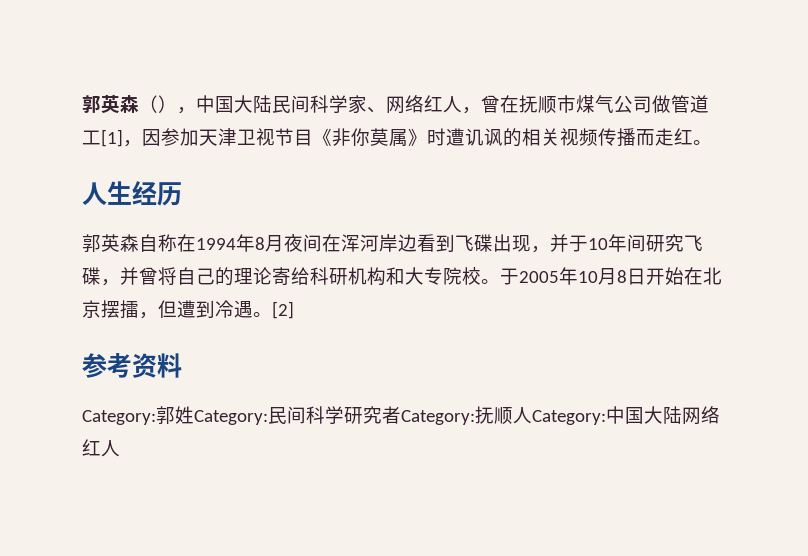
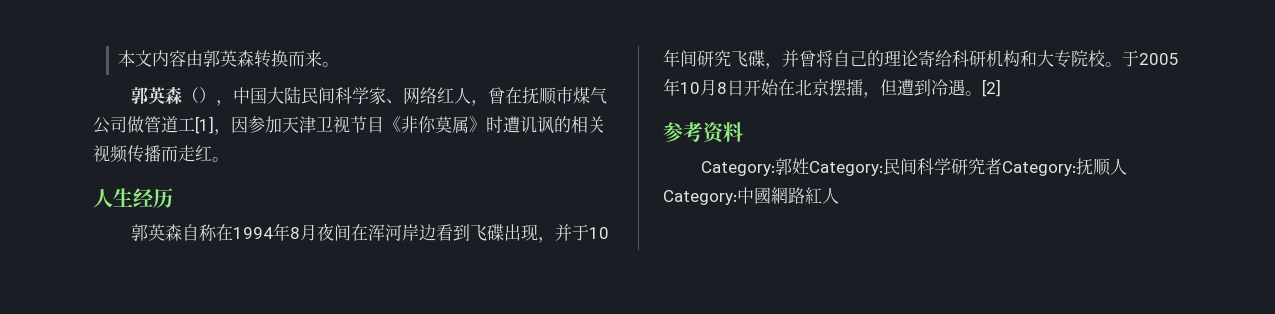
+ 本文内容由郭英森转换而来。
- Category:郭姓Category:民间科学研究者Category:抚顺人Category:中国大陆网络红人
+ Category:郭姓Category:民间科学研究者Category:抚顺人Category:中國網路紅人

